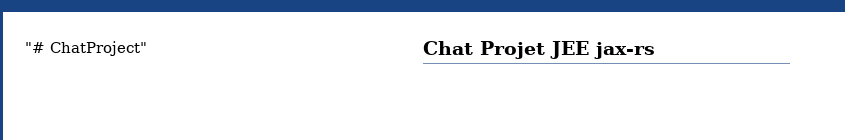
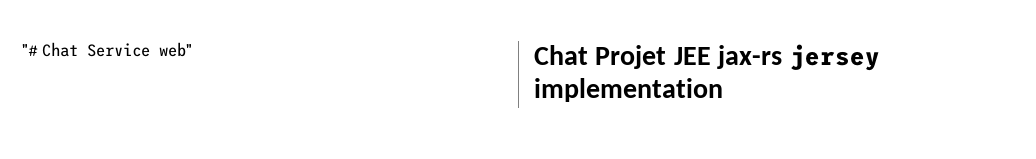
- "# ChatProject"
+ "# Chat Service web"
- Chat Projet JEE jax-rs
+ Chat Projet JEE jax-rs jersey implementation

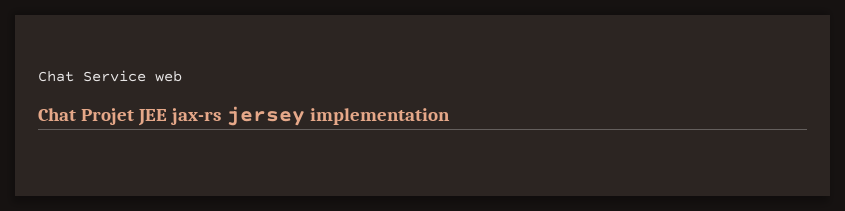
- "# Chat Service web"
+ Chat Service web

